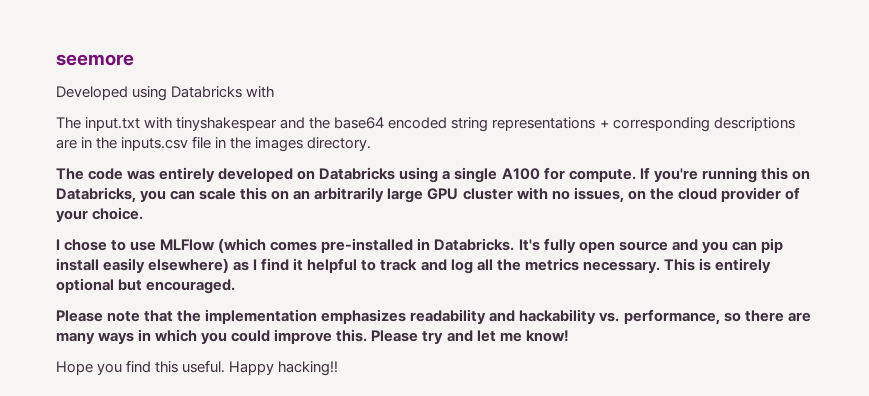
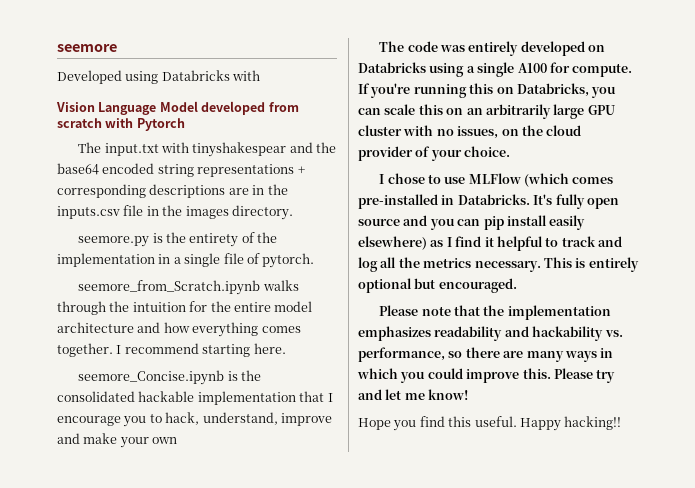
+ Vision Language Model developed from scratch with Pytorch
+ seemore.py is the entirety of the implementation in a single file of pytorch.
+ seemore_from_Scratch.ipynb walks through the intuition for the entire model architecture and how everything comes together. I recommend starting here.
+ seemore_Concise.ipynb is the consolidated hackable implementation that I encourage you to hack, understand, improve and make your own

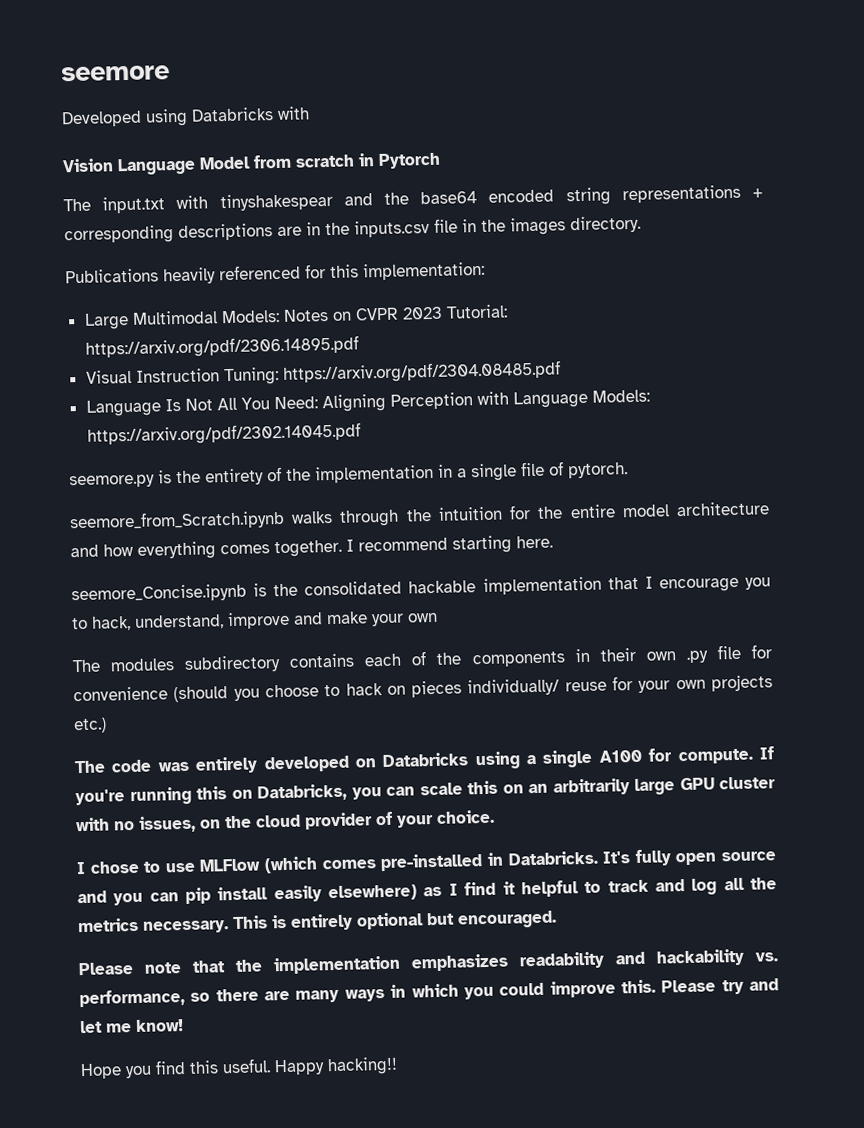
- Vision Language Model developed from scratch with Pytorch
+ Vision Language Model from scratch in Pytorch
+ Publications heavily referenced for this implementation:
+ Large Multimodal Models: Notes on CVPR 2023 Tutorial: https://arxiv.org/pdf/2306.14895.pdf
+ Visual Instruction Tuning: https://arxiv.org/pdf/2304.08485.pdf
+ Language Is Not All You Need: Aligning Perception with Language Models: https://arxiv.org/pdf/2302.14045.pdf
+ The modules subdirectory contains each of the components in their own .py file for convenience (should you choose to hack on pieces individually/ reuse for your own projects etc.)

